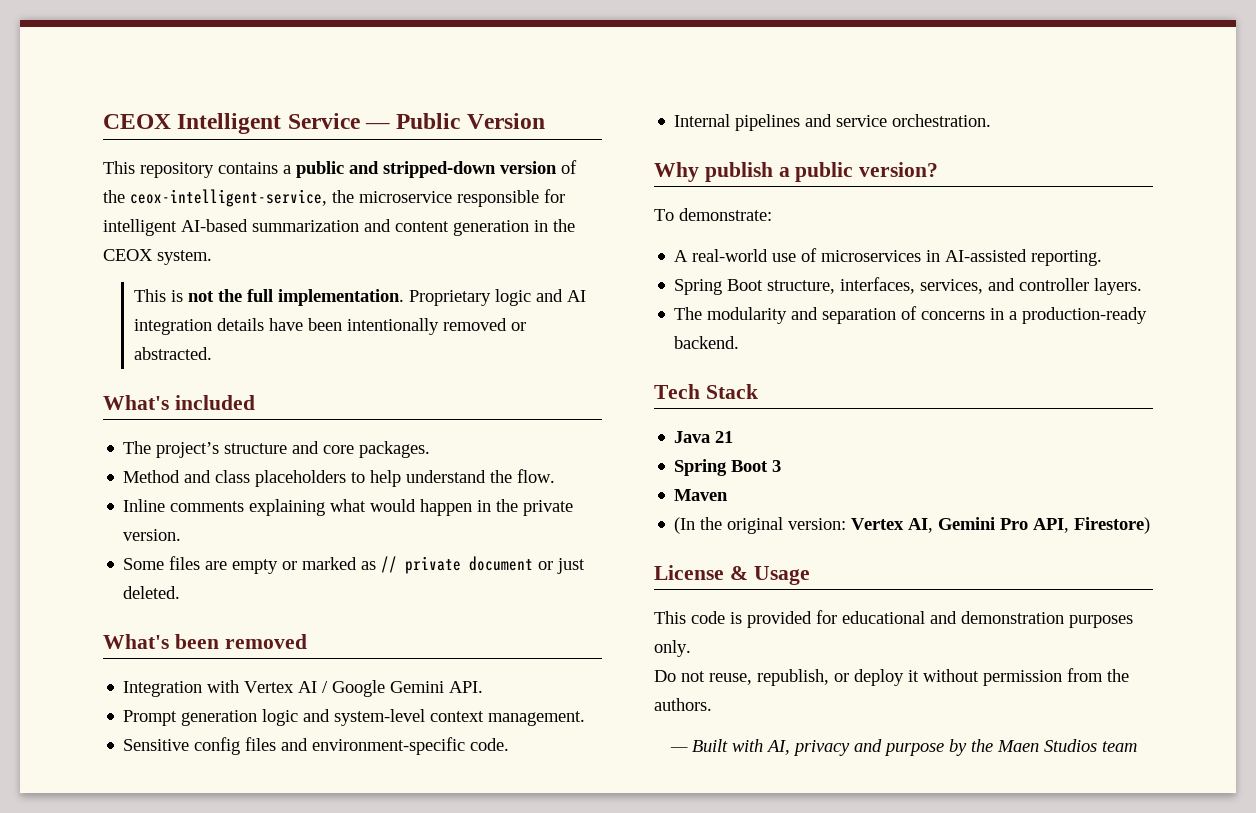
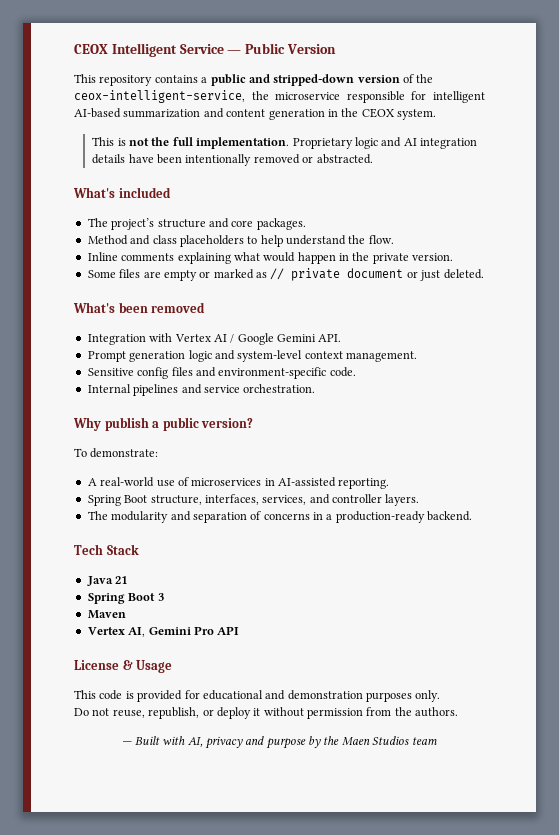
- (In the original version: Vertex AI, Gemini Pro API, Firestore)
+ Vertex AI, Gemini Pro API

